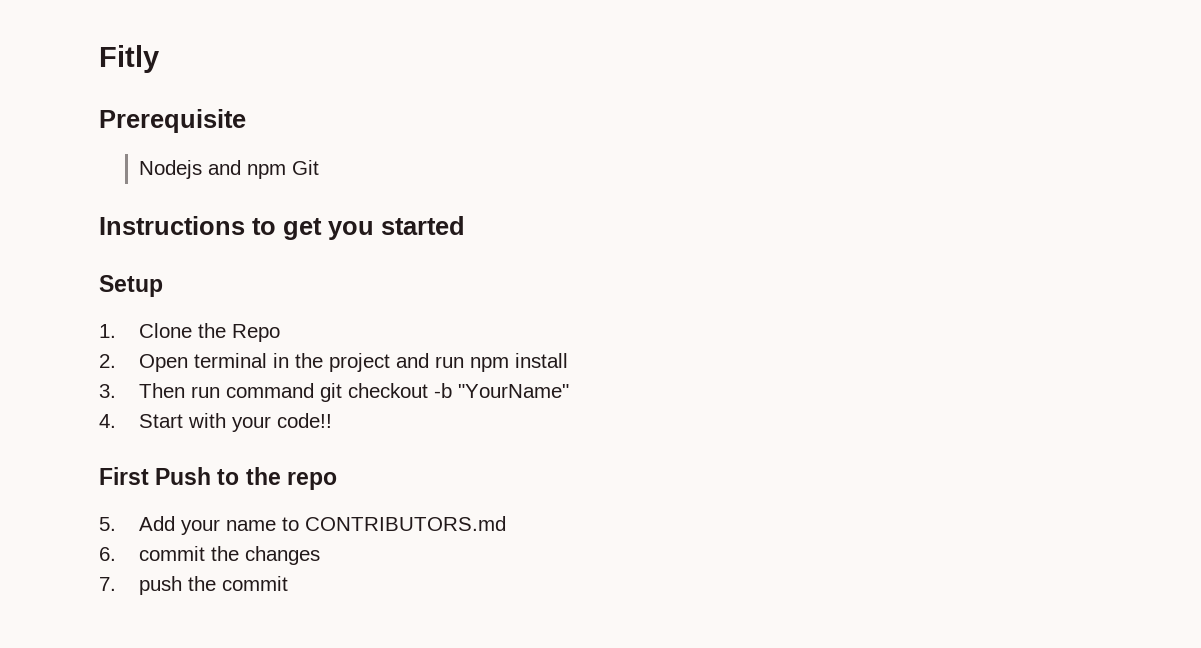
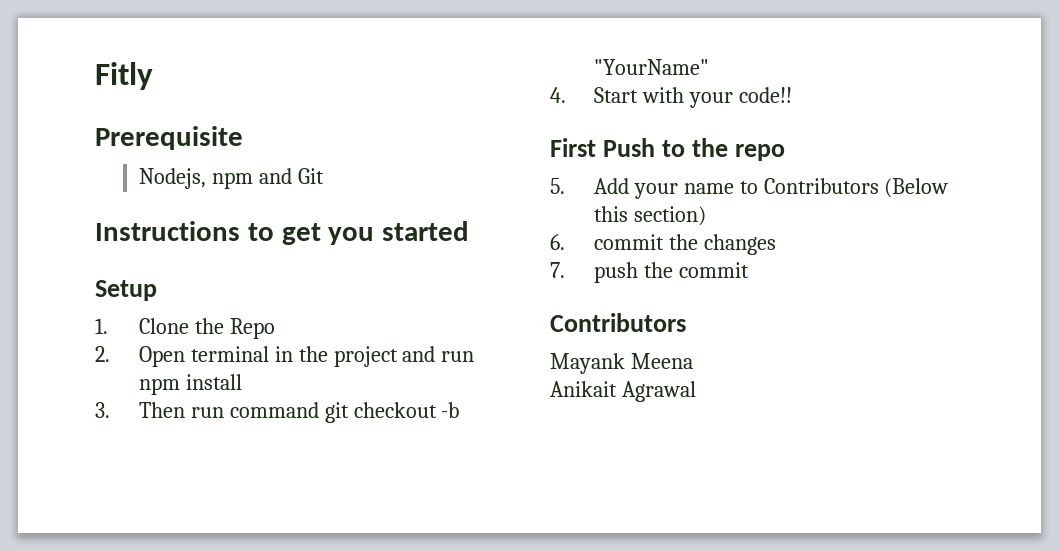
- Nodejs and npm Git
+ Nodejs, npm and Git
- 5. Add your name to CONTRIBUTORS.md
+ 5. Add your name to Contributors (Below this section)
  7. push the commit
+ Contributors
+ Mayank Meena
+ Anikait Agrawal

